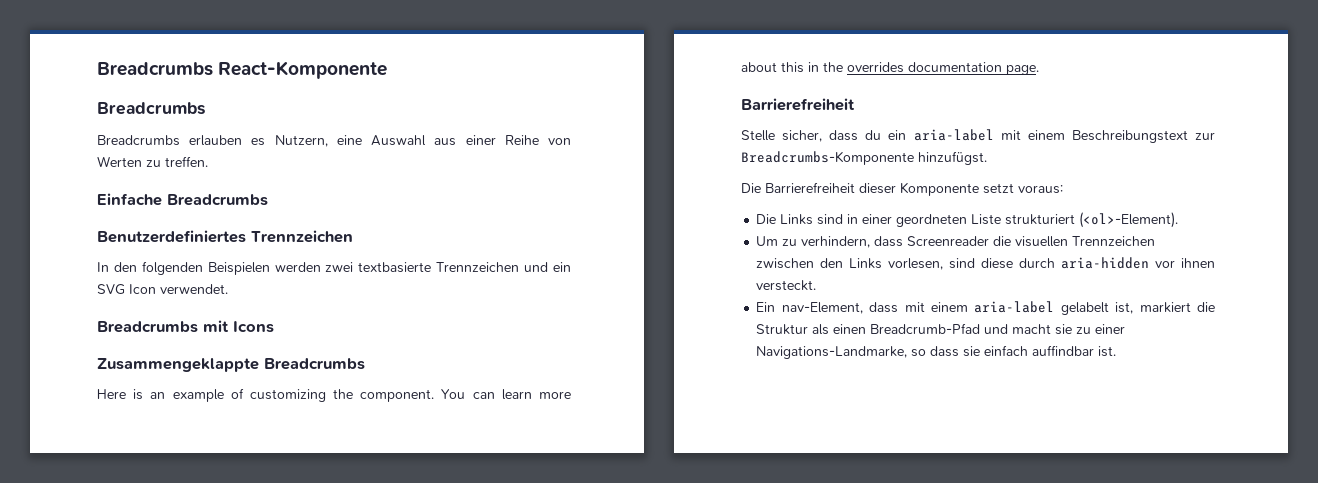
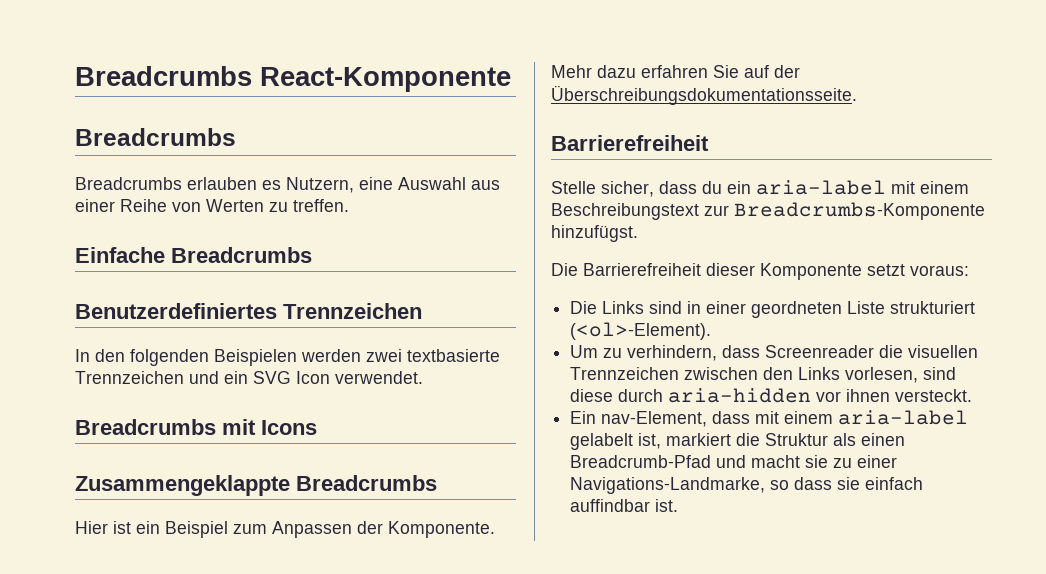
- Here is an example of customizing the component. You can learn more about this in the overrides documentation page.
+ Hier ist ein Beispiel zum Anpassen der Komponente. Mehr dazu erfahren Sie auf der Überschreibungsdokumentationsseite.

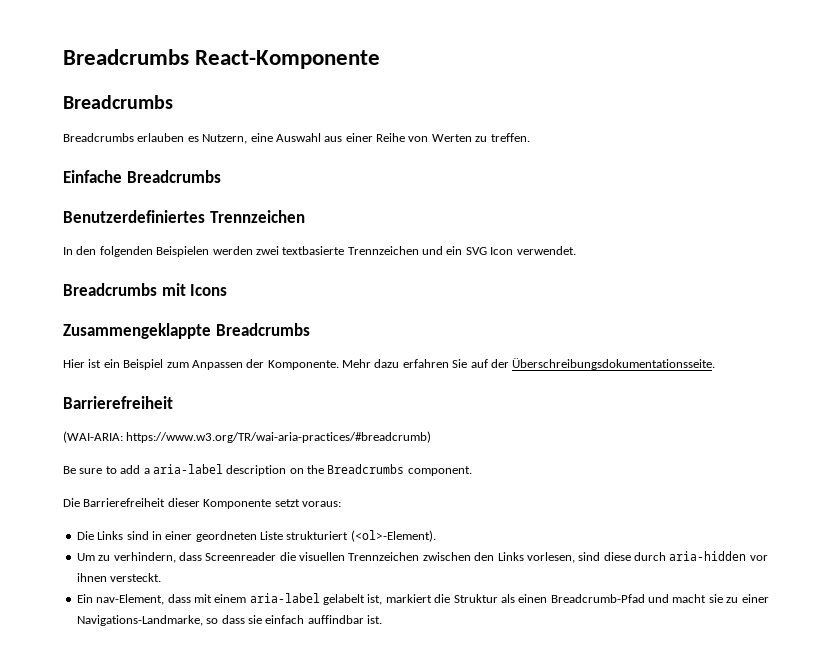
- Stelle sicher, dass du ein aria-label mit einem Beschreibungstext zur Breadcrumbs-Komponente hinzufügst.
+ (WAI-ARIA: https://www.w3.org/TR/wai-aria-practices/#breadcrumb)
+ Be sure to add a aria-label description on the Breadcrumbs component.

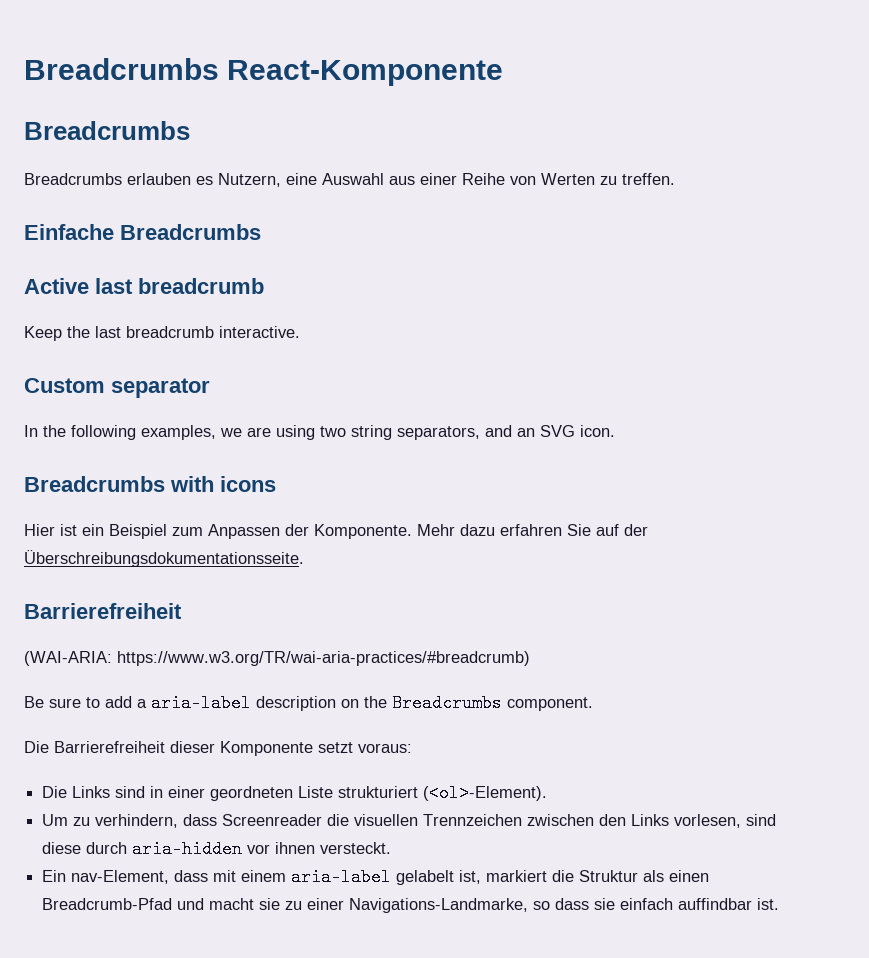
- Benutzerdefiniertes Trennzeichen
- In den folgenden Beispielen werden zwei textbasierte Trennzeichen und ein SVG Icon verwendet.
- Breadcrumbs mit Icons
- Zusammengeklappte Breadcrumbs
+ Active last breadcrumb
+ Keep the last breadcrumb interactive.
+ Custom separator
+ In the following examples, we are using two string separators, and an SVG icon.
+ Breadcrumbs with icons

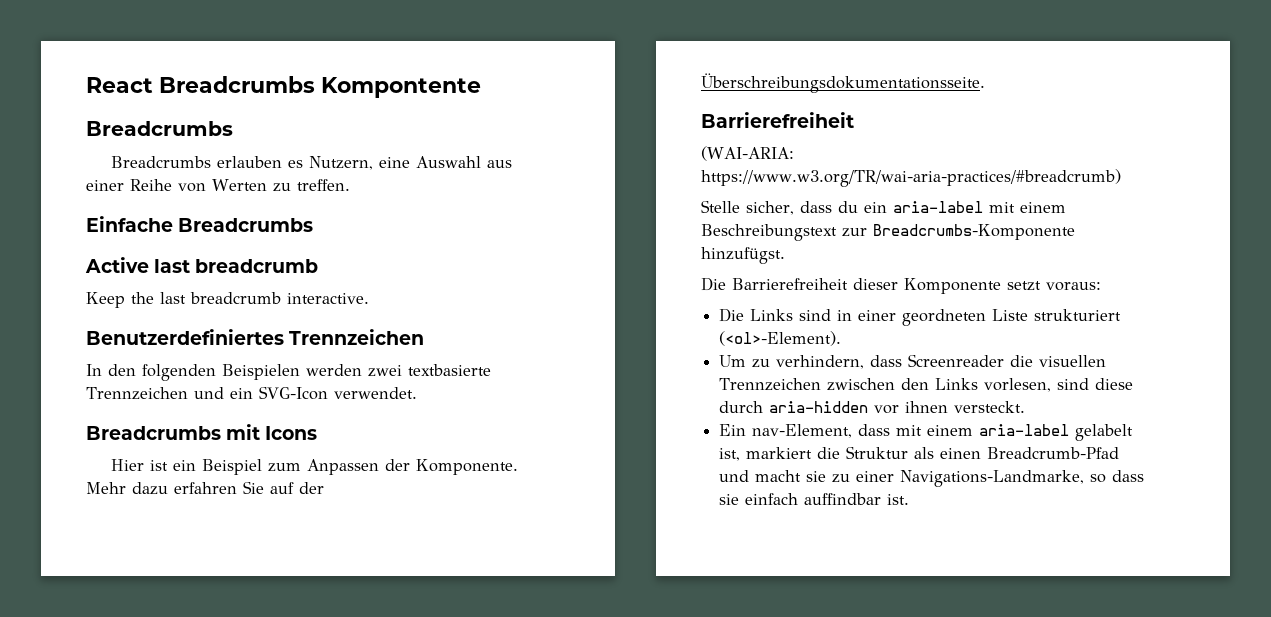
- Breadcrumbs React-Komponente
+ React Breadcrumbs Kompontente
- Custom separator
+ Benutzerdefiniertes Trennzeichen
- In the following examples, we are using two string separators, and an SVG icon.
- Breadcrumbs with icons
+ In den folgenden Beispielen werden zwei textbasierte Trennzeichen und ein SVG-Icon verwendet.
+ Breadcrumbs mit Icons
- Be sure to add a aria-label description on the Breadcrumbs component.
+ Stelle sicher, dass du ein aria-label mit einem Beschreibungstext zur Breadcrumbs-Komponente hinzufügst.

